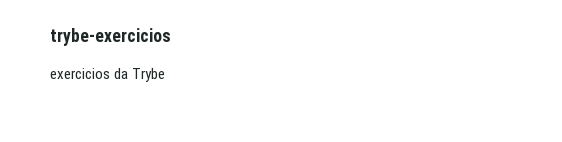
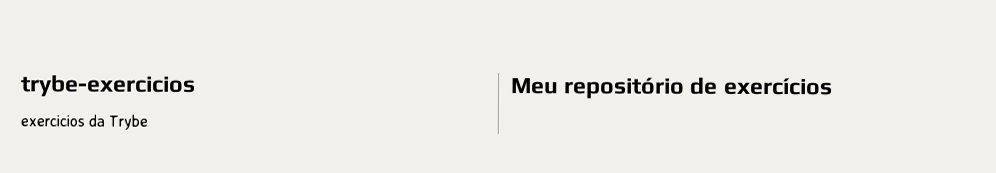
+ Meu repositório de exercícios

